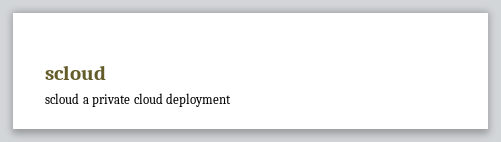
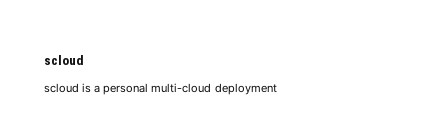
- scloud a private cloud deployment
+ scloud is a personal multi-cloud deployment

